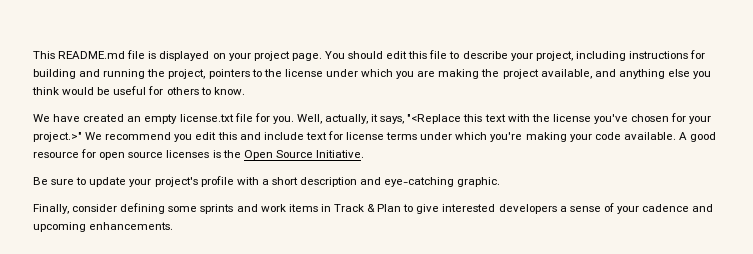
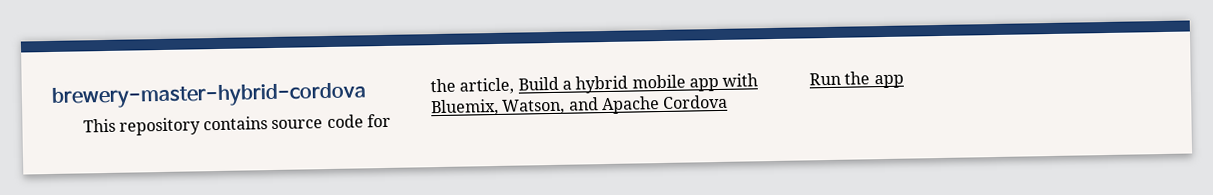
- This README.md file is displayed on your project page. You should edit this file to describe your project, including instructions for building and running the project, pointers to the license under which you are making the project available, and anything else you think would be useful for others to know.
- We have created an empty license.txt file for you. Well, actually, it says, "<Replace this text with the license you've chosen for your project.>" We recommend you edit this and include text for license terms under which you're making your code available. A good resource for open source licenses is the Open Source Initiative.
- Be sure to update your project's profile with a short description and eye-catching graphic.
- Finally, consider defining some sprints and work items in Track & Plan to give interested developers a sense of your cadence and upcoming enhancements.
+ brewery-master-hybrid-cordova
+ This repository contains source code for the article, Build a hybrid mobile app with Bluemix, Watson, and Apache Cordova
+ Run the app

